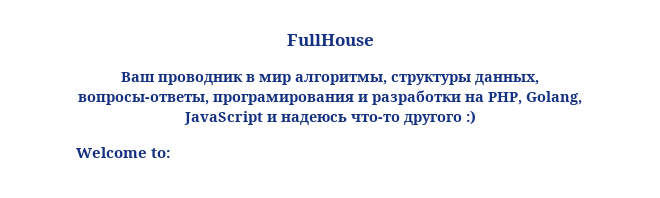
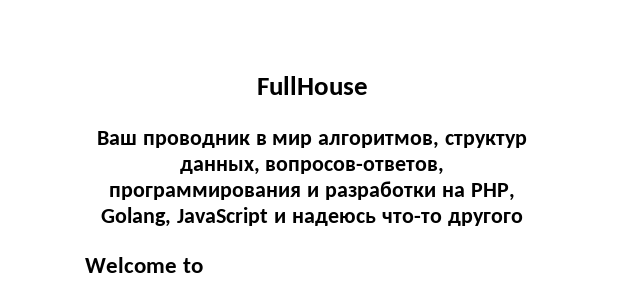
- Ваш проводник в мир алгоритмы, структуры данных, вопросы-ответы, програмирования и разработки на PHP, Golang, JavaScript и надеюсь что-то другого :)
+ Ваш проводник в мир алгоритмов, структур данных, вопросов-ответов, программирования и разработки на PHP, Golang, JavaScript и надеюсь что-то другого
- Welcome to:
+ Welcome to

